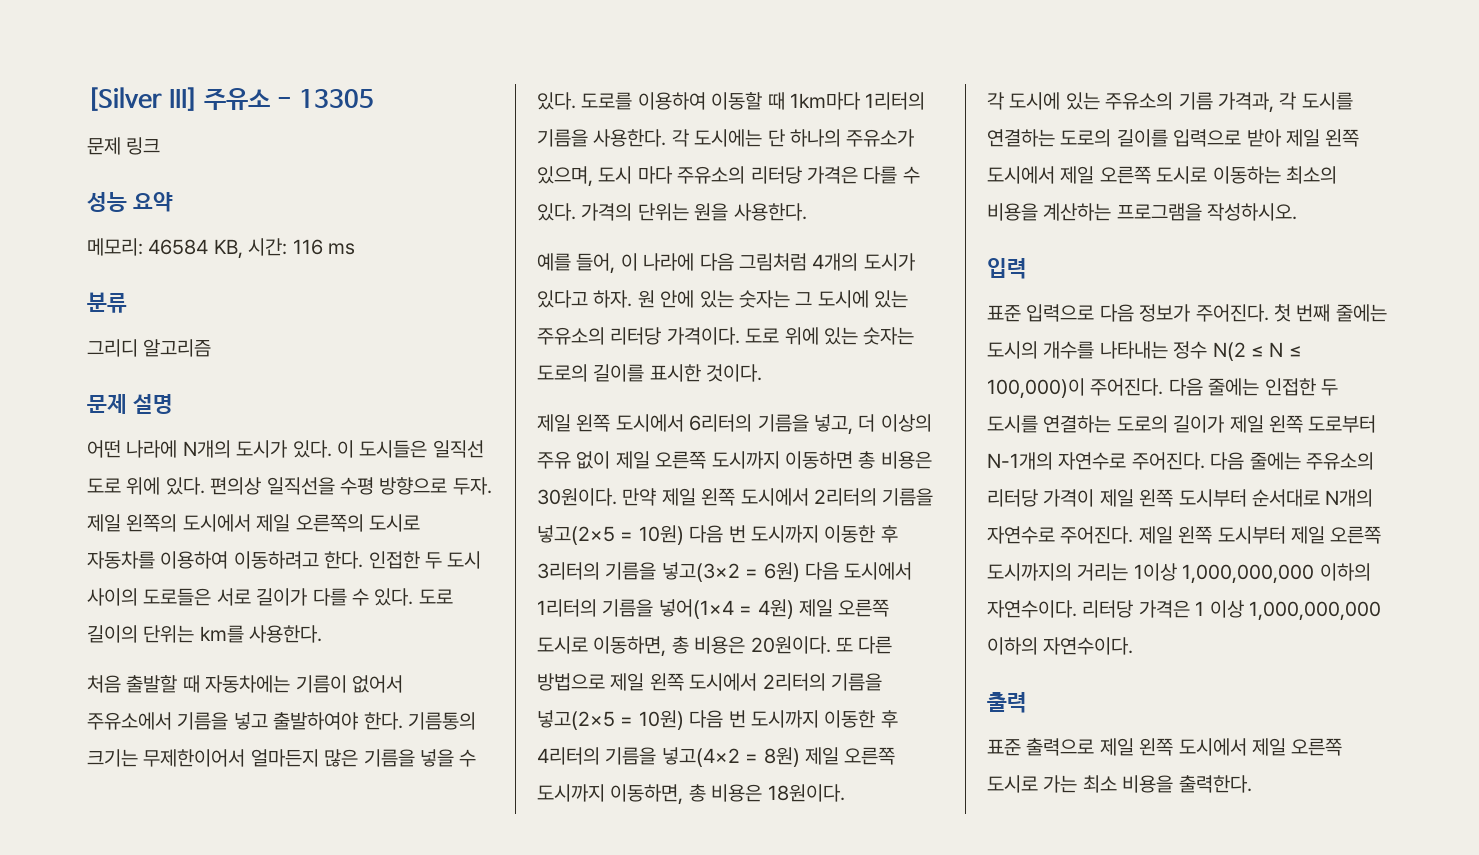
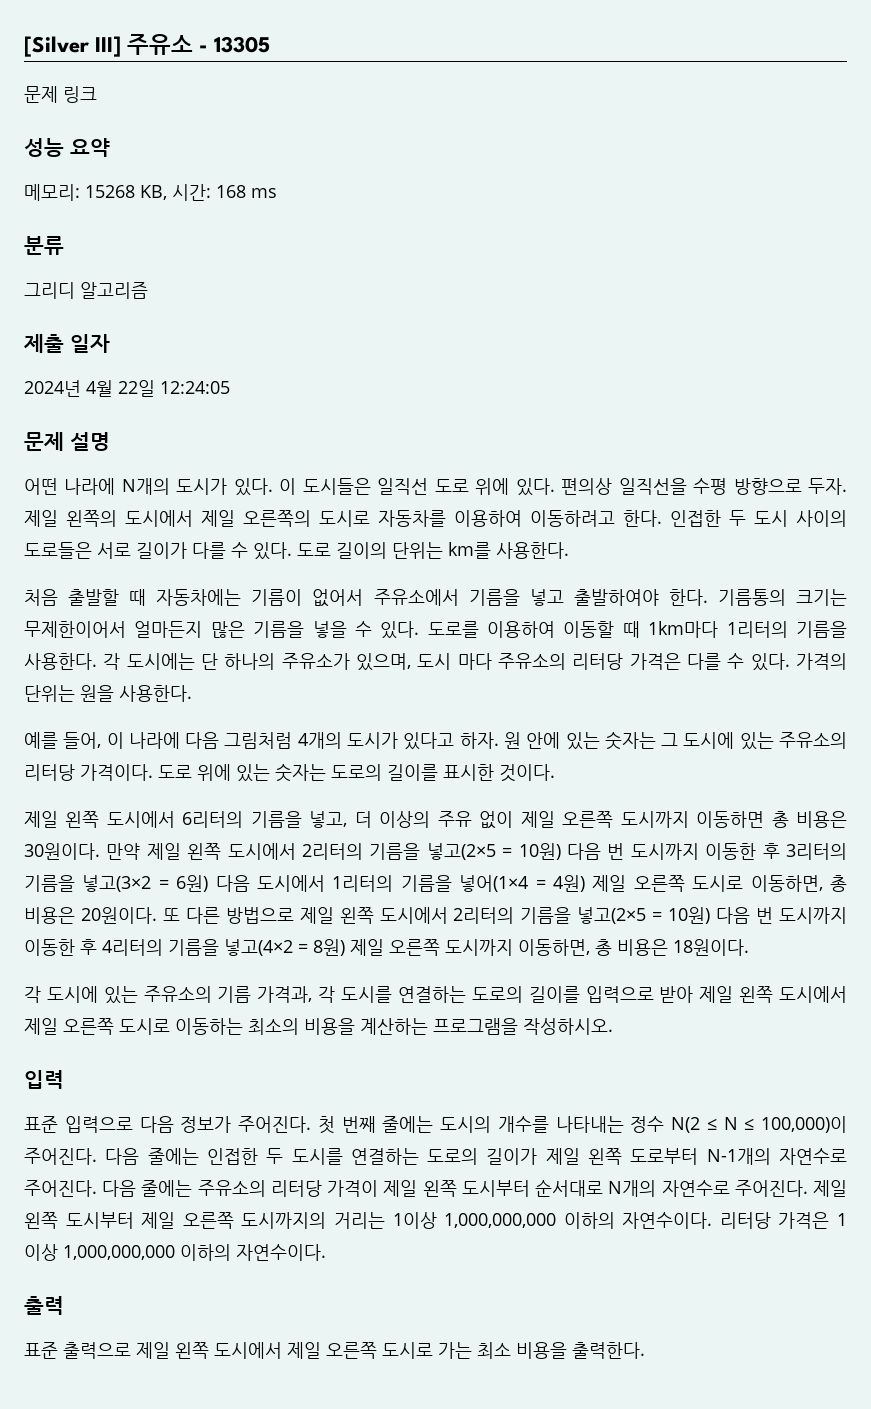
- 메모리: 46584 KB, 시간: 116 ms
+ 메모리: 15268 KB, 시간: 168 ms
+ 제출 일자
+ 2024년 4월 22일 12:24:05

